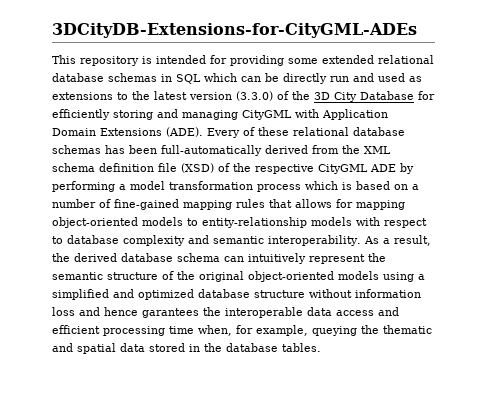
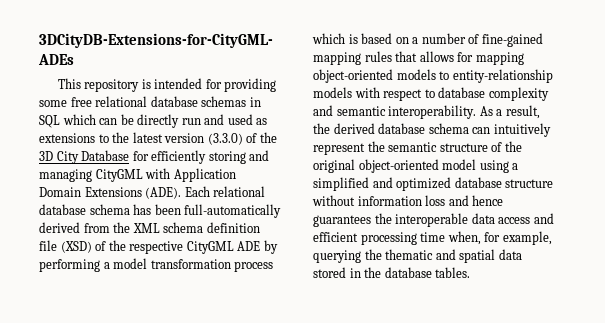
- This repository is intended for providing some extended relational database schemas in SQL which can be directly run and used as extensions to the latest version (3.3.0) of the 3D City Database for efficiently storing and managing CityGML with Application Domain Extensions (ADE).
+ This repository is intended for providing some free relational database schemas in SQL which can be directly run and used as extensions to the latest version (3.3.0) of the 3D City Database for efficiently storing and managing CityGML with Application Domain Extensions (ADE).
- Every of these relational database schemas has been full-automatically derived from the XML schema definition file (XSD) of the respective CityGML ADE by performing a model transformation process which is based on a number of fine-gained mapping rules that allows for mapping object-oriented models to entity-relationship models with respect to database complexity and semantic interoperability.
+ Each relational database schema has been full-automatically derived from the XML schema definition file (XSD) of the respective CityGML ADE by performing a model transformation process which is based on a number of fine-gained mapping rules that allows for mapping object-oriented models to entity-relationship models with respect to database complexity and semantic interoperability.
- As a result, the derived database schema can intuitively represent the semantic structure of the original object-oriented models using a simplified and optimized database structure without information loss and hence garantees the interoperable data access and efficient processing time when, for example, queying the thematic and spatial data stored in the database tables.
+ As a result, the derived database schema can intuitively represent the semantic structure of the original object-oriented model using a simplified and optimized database structure without information loss and hence guarantees the interoperable data access and efficient processing time when, for example, querying the thematic and spatial data stored in the database tables.

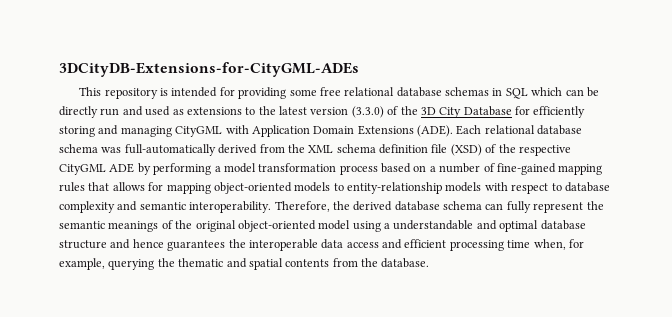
- Each relational database schema has been full-automatically derived from the XML schema definition file (XSD) of the respective CityGML ADE by performing a model transformation process which is based on a number of fine-gained mapping rules that allows for mapping object-oriented models to entity-relationship models with respect to database complexity and semantic interoperability.
+ Each relational database schema was full-automatically derived from the XML schema definition file (XSD) of the respective CityGML ADE by performing a model transformation process based on a number of fine-gained mapping rules that allows for mapping object-oriented models to entity-relationship models with respect to database complexity and semantic interoperability.
- As a result, the derived database schema can intuitively represent the semantic structure of the original object-oriented model using a simplified and optimized database structure without information loss and hence guarantees the interoperable data access and efficient processing time when, for example, querying the thematic and spatial data stored in the database tables.
+ Therefore, the derived database schema can fully represent the semantic meanings of the original object-oriented model using a understandable and optimal database structure and hence guarantees the interoperable data access and efficient processing time when, for example, querying the thematic and spatial contents from the database.

